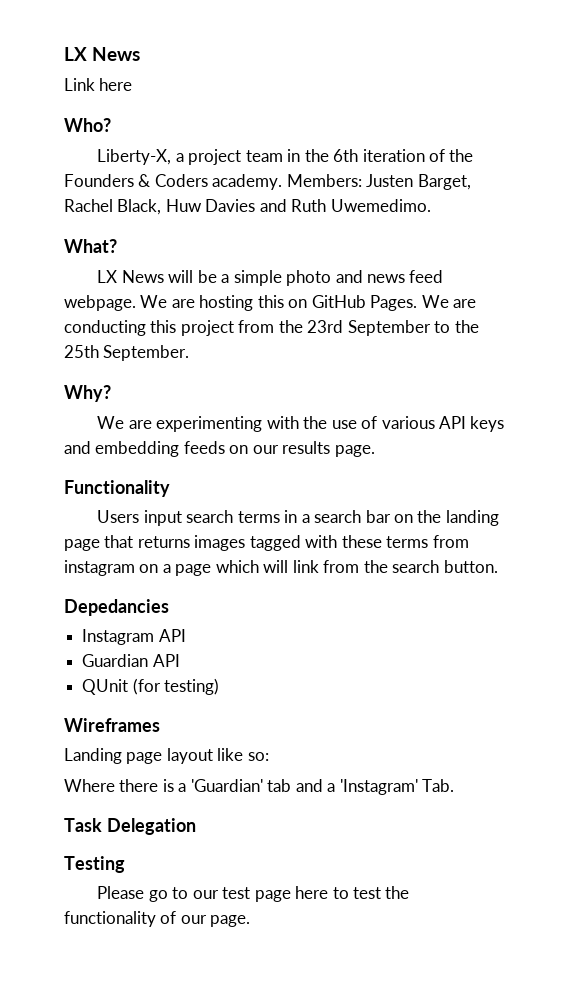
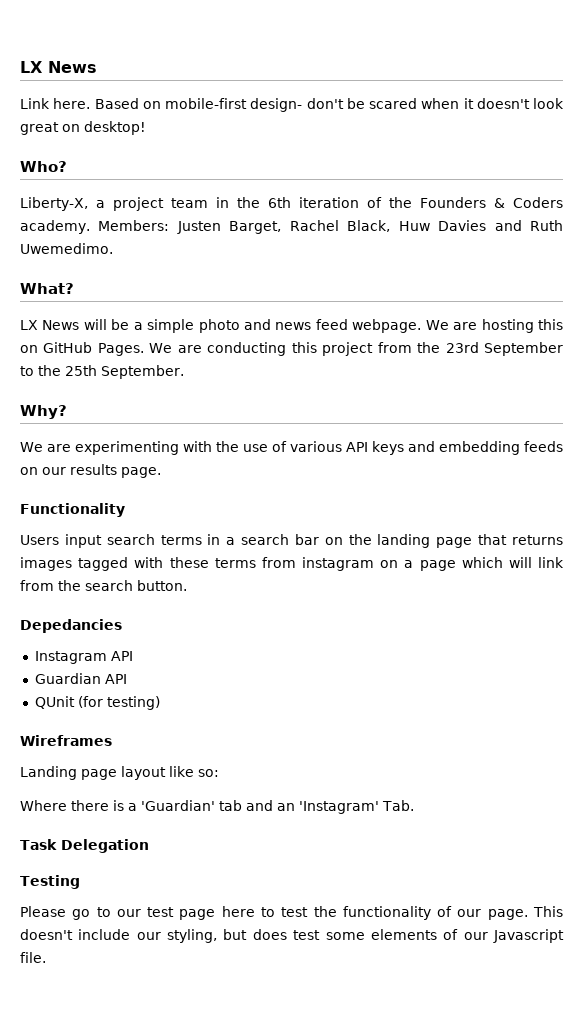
- Link here
+ Link here. Based on mobile-first design- don't be scared when it doesn't look great on desktop!
- Where there is a 'Guardian' tab and a 'Instagram' Tab.
+ Where there is a 'Guardian' tab and an 'Instagram' Tab.
+ This doesn't include our styling, but does test some elements of our Javascript file.

